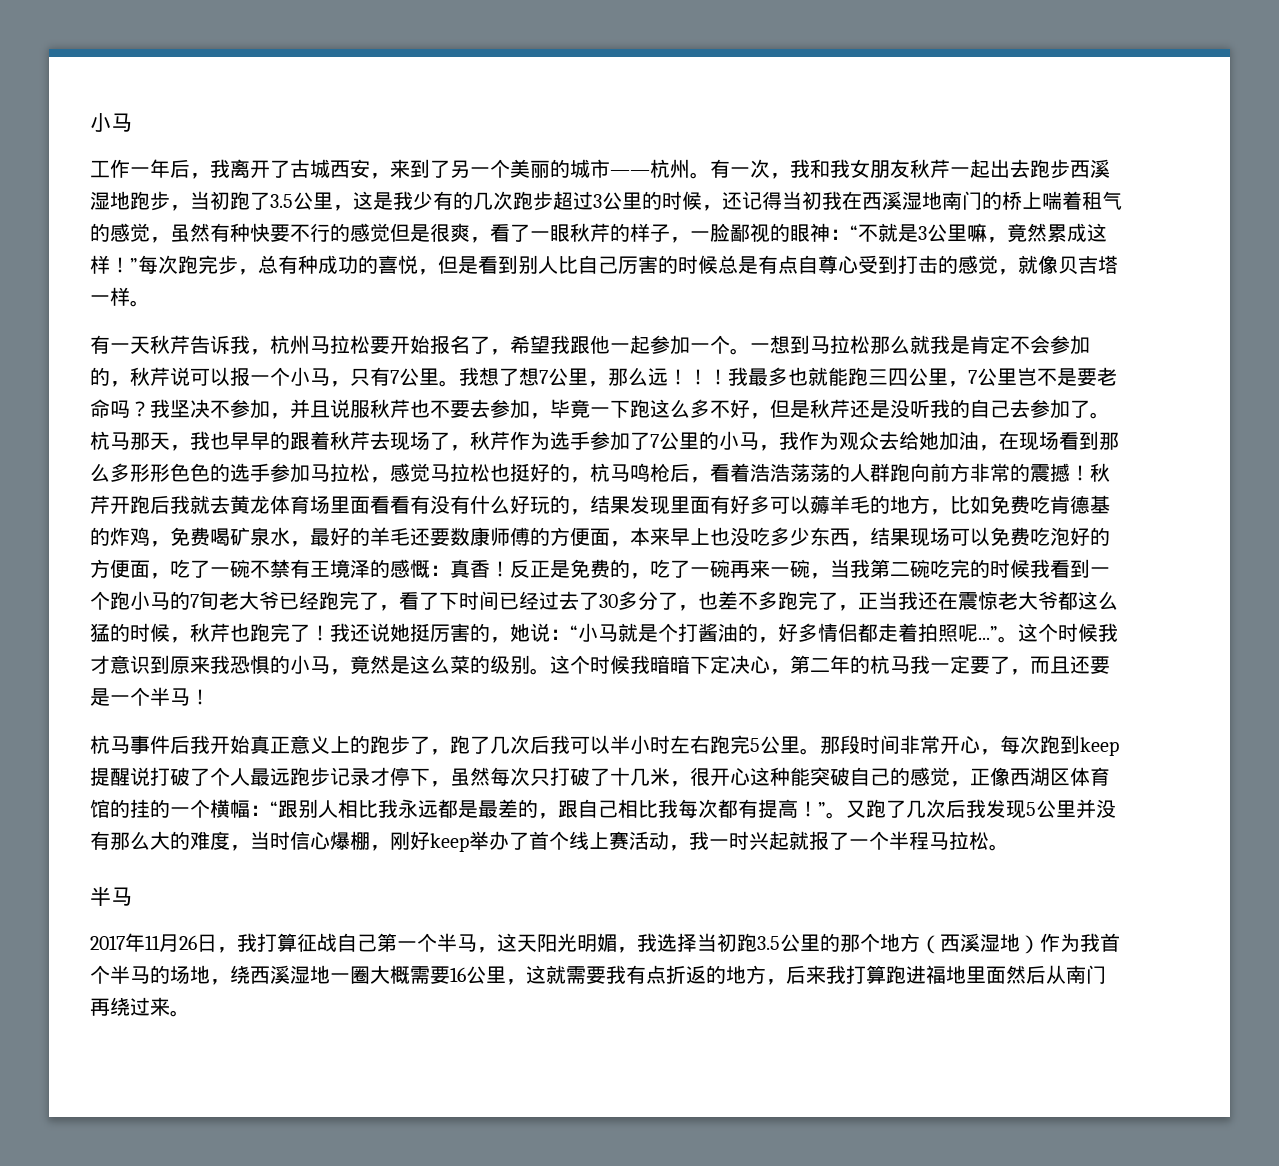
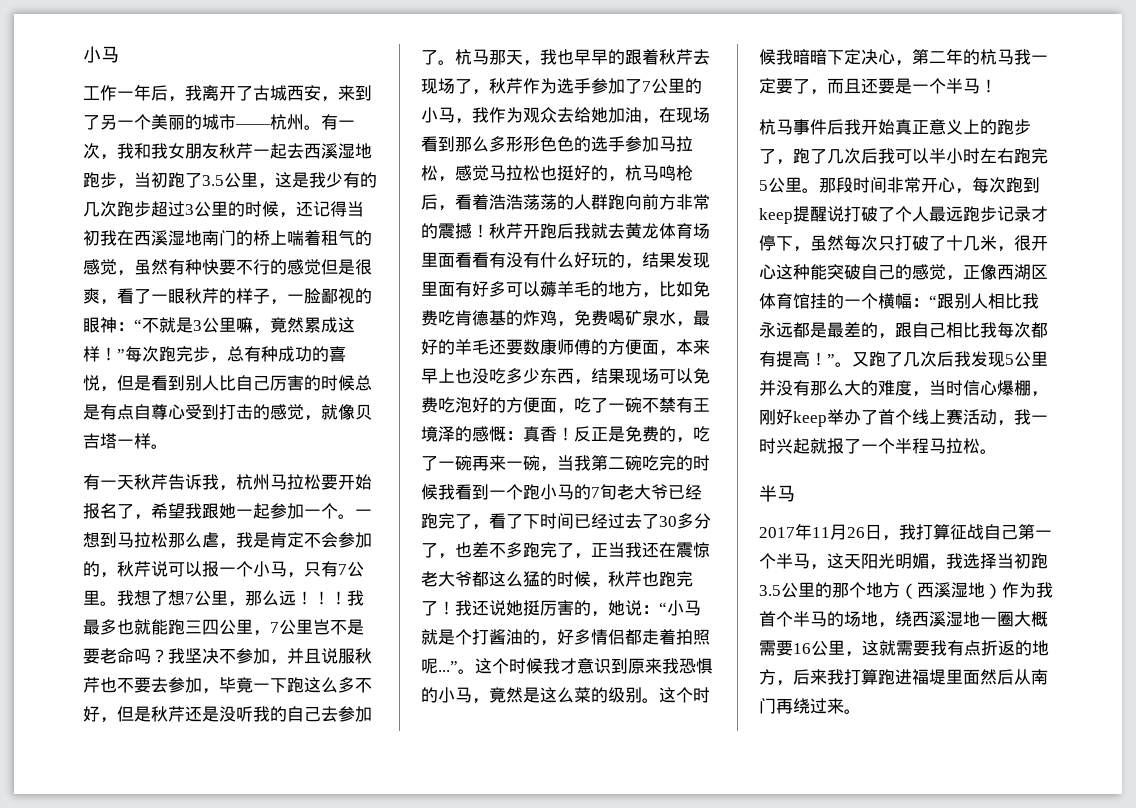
- 有一次，我和我女朋友秋芹一起出去跑步西溪湿地跑步，当初跑了3.5公里，这是我少有的几次跑步超过3公里的时候，还记得当初我在西溪湿地南门的桥上喘着租气的感觉，虽然有种快要不行的感觉但是很爽，看了一眼秋芹的样子，一脸鄙视的眼神：
+ 有一次，我和我女朋友秋芹一起去西溪湿地跑步，当初跑了3.5公里，这是我少有的几次跑步超过3公里的时候，还记得当初我在西溪湿地南门的桥上喘着租气的感觉，虽然有种快要不行的感觉但是很爽，看了一眼秋芹的样子，一脸鄙视的眼神：
- 有一天秋芹告诉我，杭州马拉松要开始报名了，希望我跟他一起参加一个。
+ 有一天秋芹告诉我，杭州马拉松要开始报名了，希望我跟她一起参加一个。
- 一想到马拉松那么就我是肯定不会参加的，秋芹说可以报一个小马，只有7公里。
+ 一想到马拉松那么虐，我是肯定不会参加的，秋芹说可以报一个小马，只有7公里。
- 那段时间非常开心，每次跑到keep提醒说打破了个人最远跑步记录才停下，虽然每次只打破了十几米，很开心这种能突破自己的感觉，正像西湖区体育馆的挂的一个横幅：“跟别人相比我永远都是最差的，跟自己相比我每次都有提高！”。
+ 那段时间非常开心，每次跑到keep提醒说打破了个人最远跑步记录才停下，虽然每次只打破了十几米，很开心这种能突破自己的感觉，正像西湖区体育馆挂的一个横幅：“跟别人相比我永远都是最差的，跟自己相比我每次都有提高！”。
- 2017年11月26日，我打算征战自己第一个半马，这天阳光明媚，我选择当初跑3.5公里的那个地方（西溪湿地）作为我首个半马的场地，绕西溪湿地一圈大概需要16公里，这就需要我有点折返的地方，后来我打算跑进福地里面然后从南门再绕过来。
+ 2017年11月26日，我打算征战自己第一个半马，这天阳光明媚，我选择当初跑3.5公里的那个地方（西溪湿地）作为我首个半马的场地，绕西溪湿地一圈大概需要16公里，这就需要我有点折返的地方，后来我打算跑进福堤里面然后从南门再绕过来。

